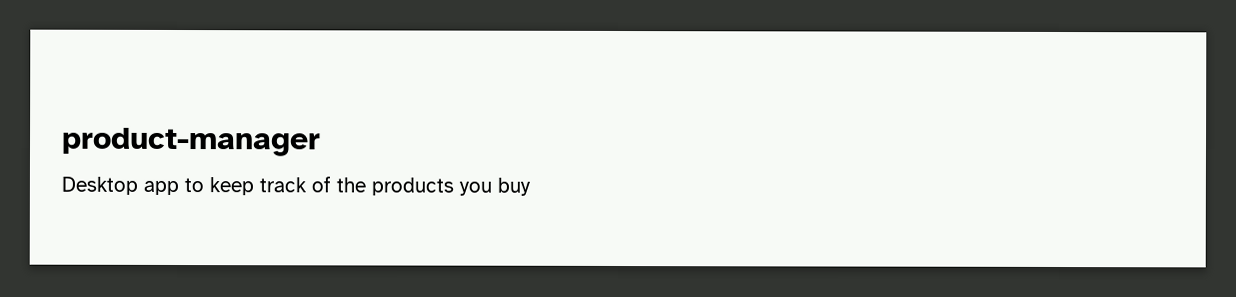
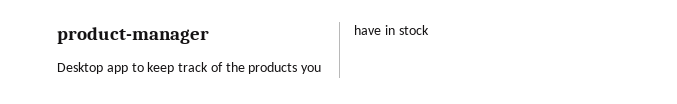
- Desktop app to keep track of the products you buy
+ Desktop app to keep track of the products you have in stock

